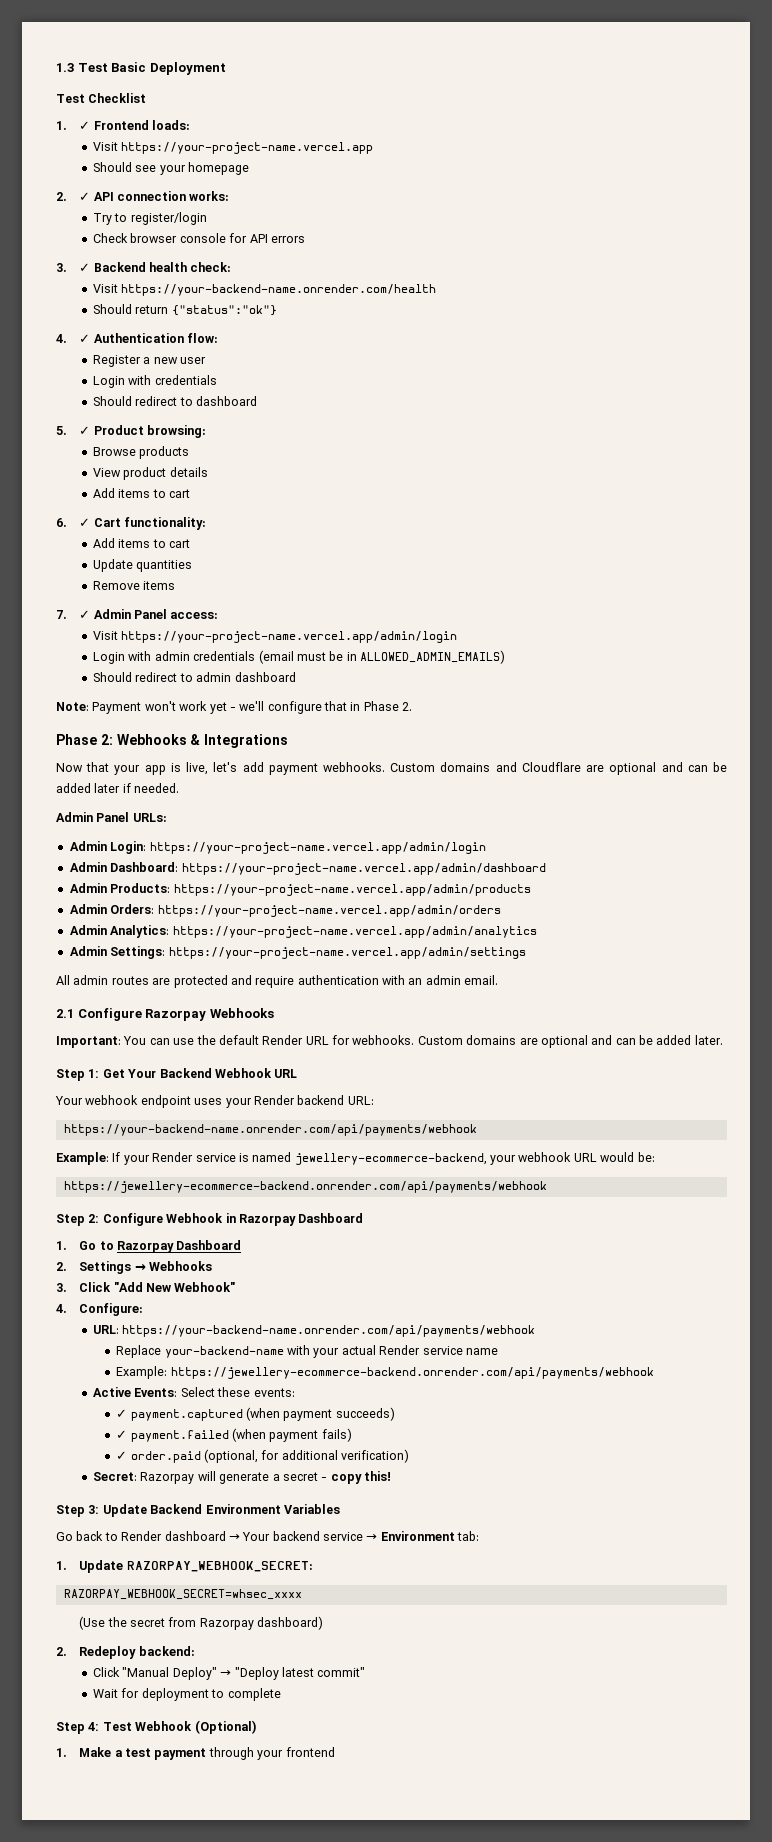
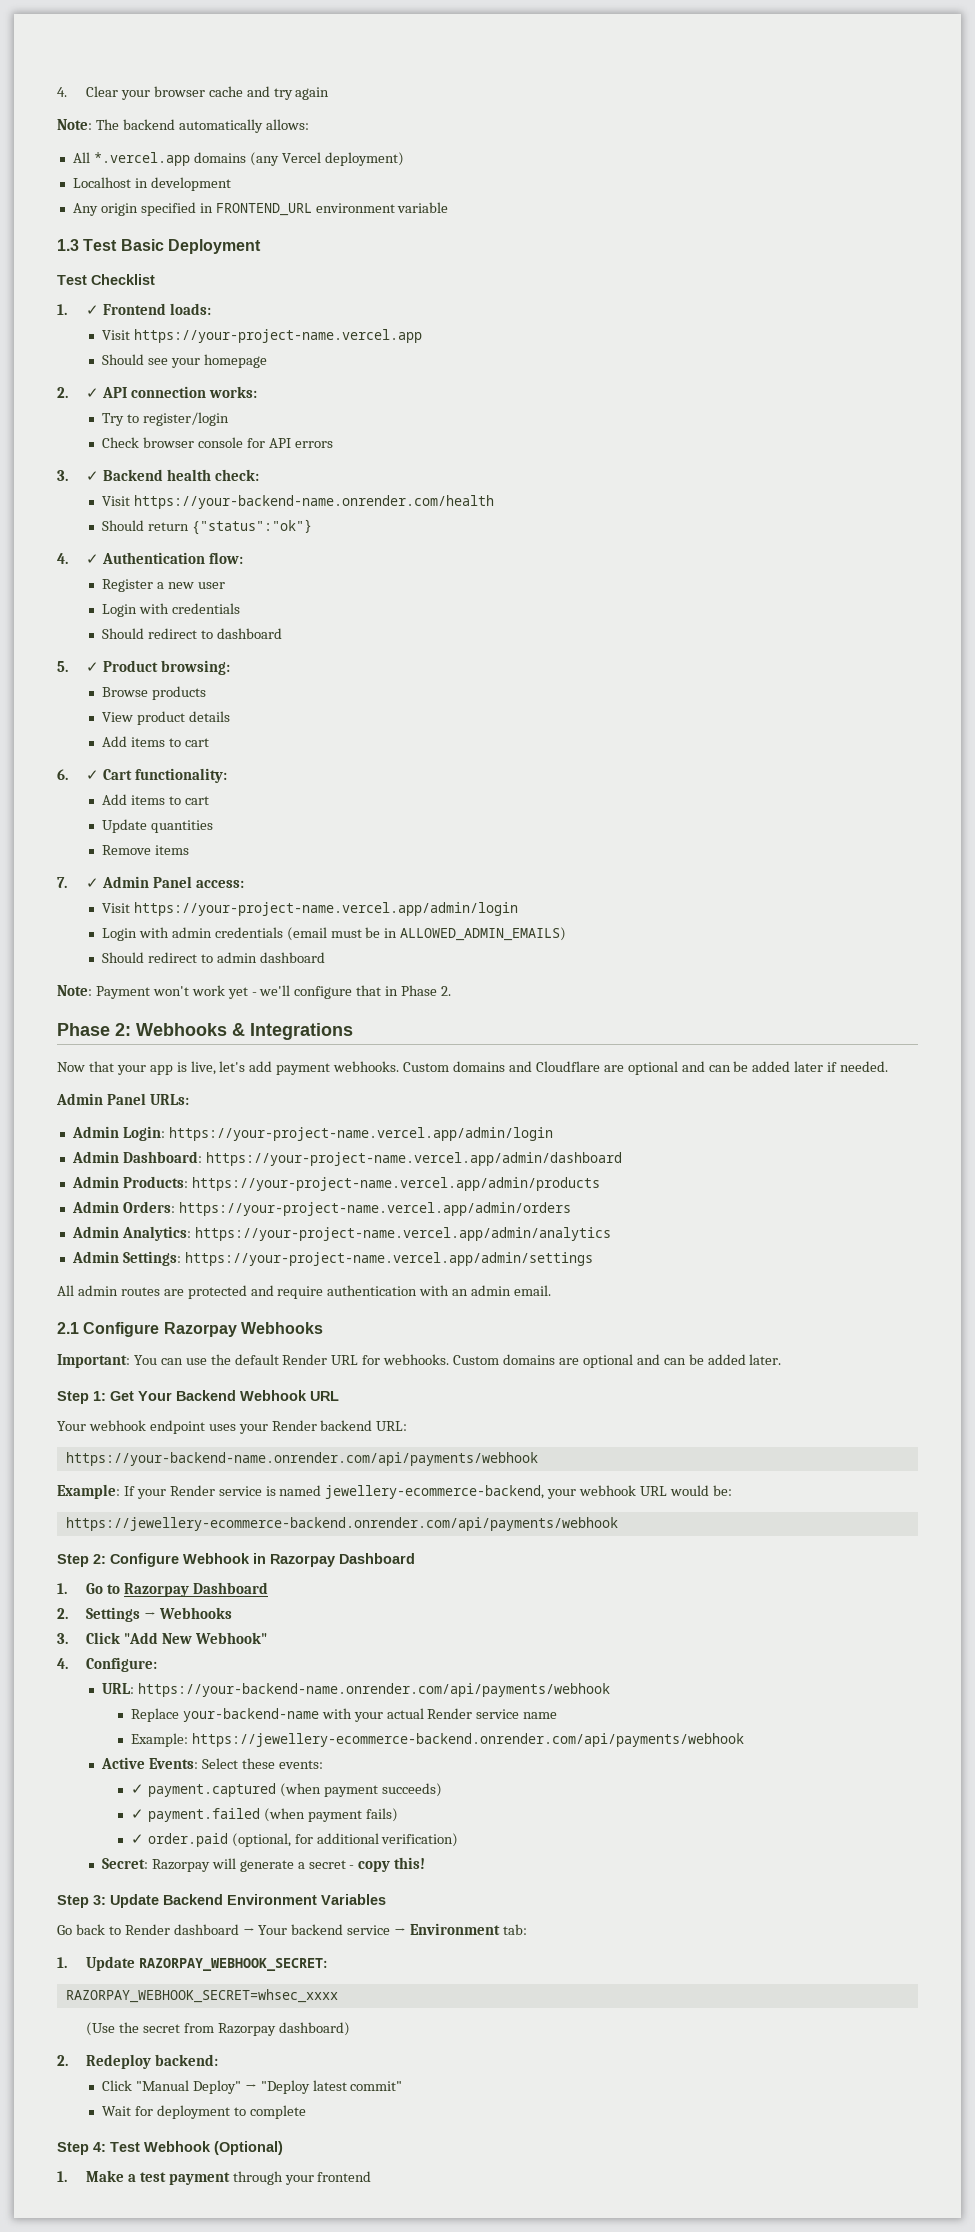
+ 4. Clear your browser cache and try again
+ Note: The backend automatically allows:
+ All *.vercel.app domains (any Vercel deployment)
+ Localhost in development
+ Any origin specified in FRONTEND_URL environment variable

